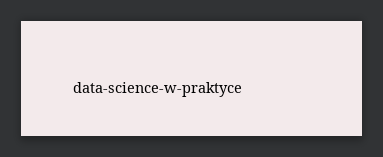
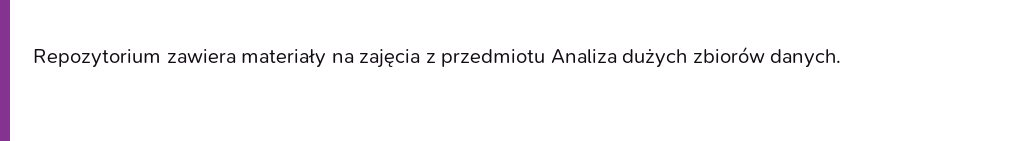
- data-science-w-praktyce
+ Repozytorium zawiera materiały na zajęcia z przedmiotu Analiza dużych zbiorów danych.

